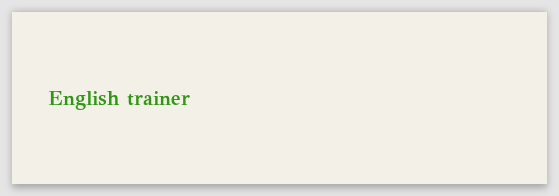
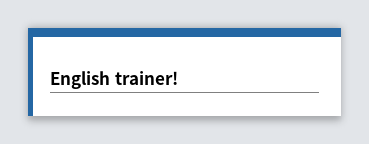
- English trainer
+ English trainer!

